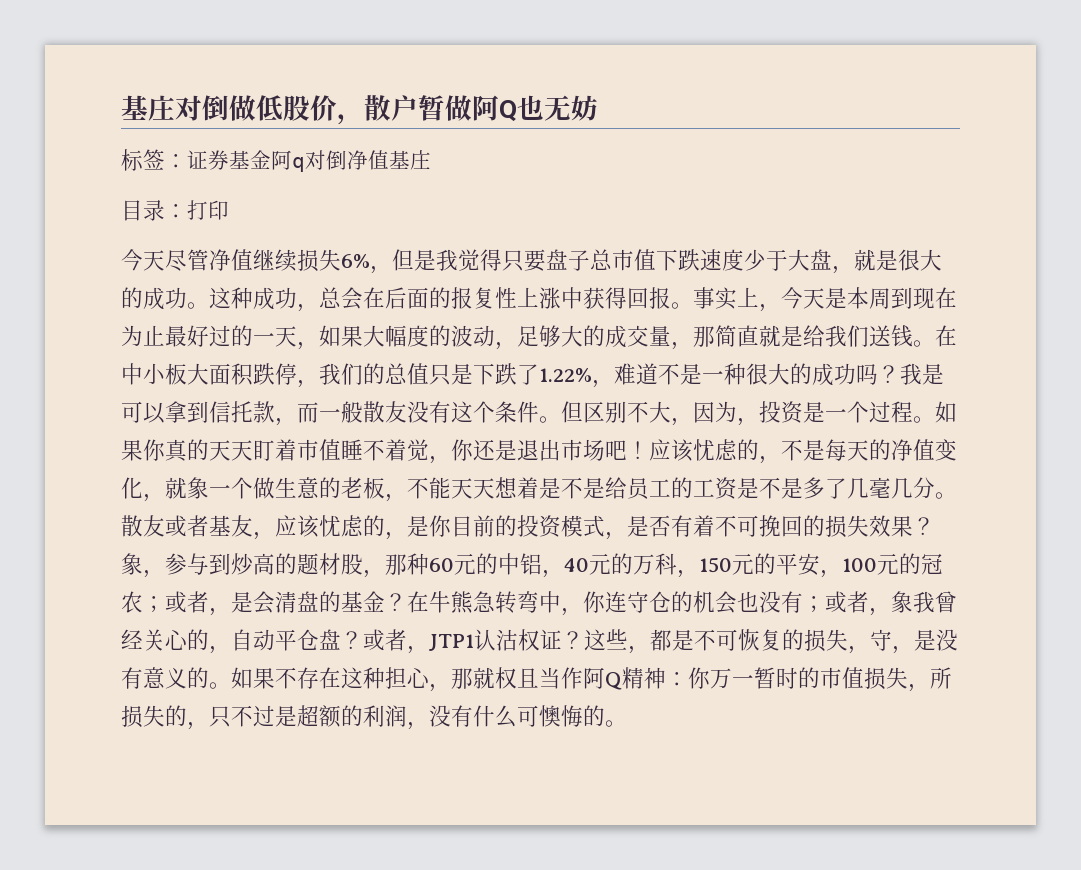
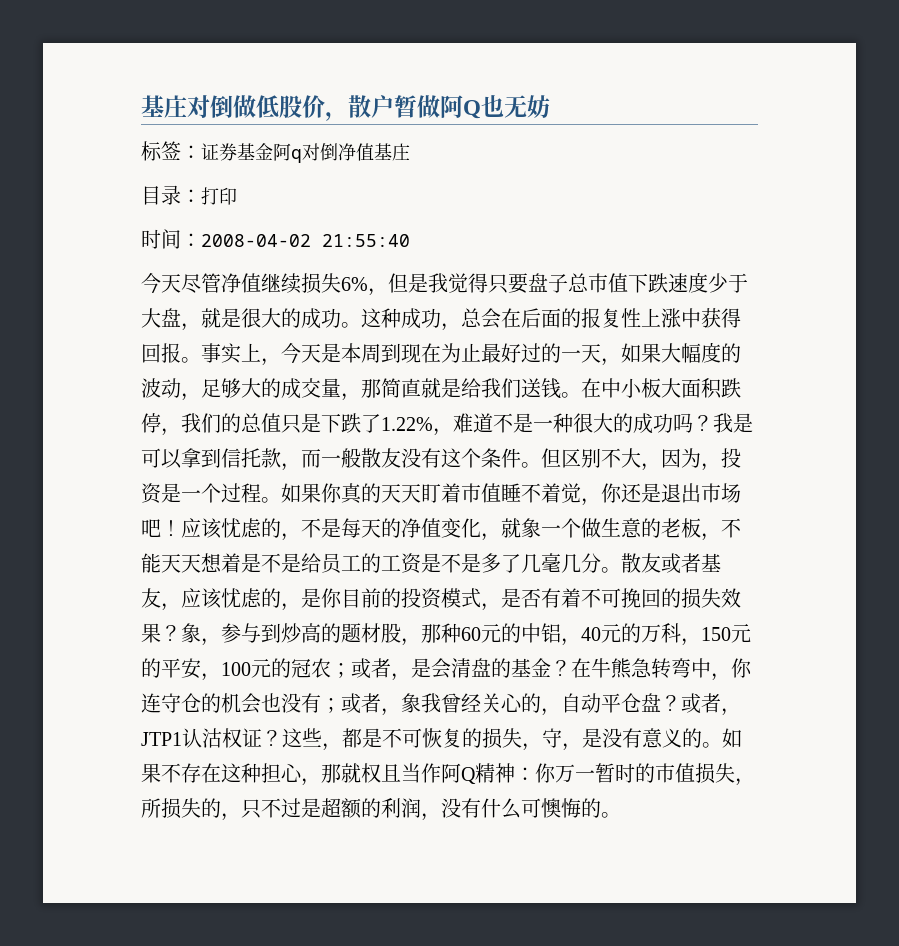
+ 时间：2008-04-02 21:55:40

